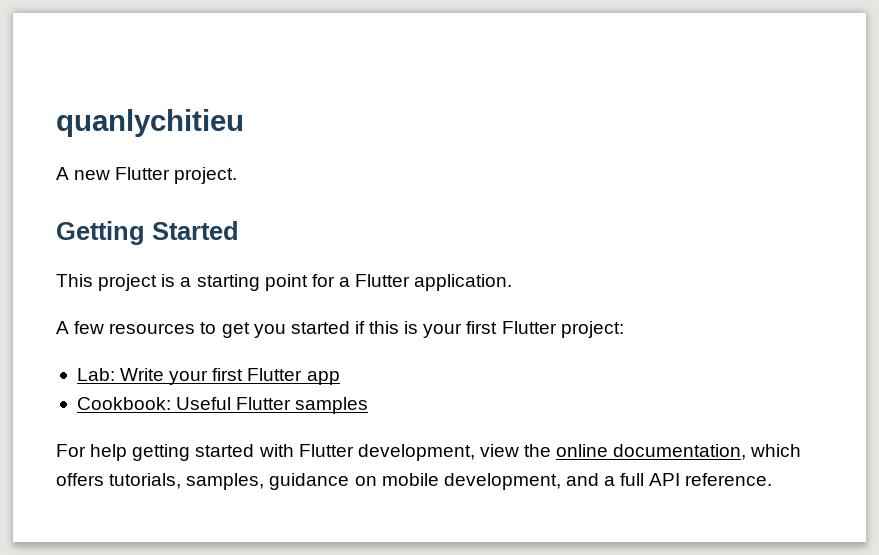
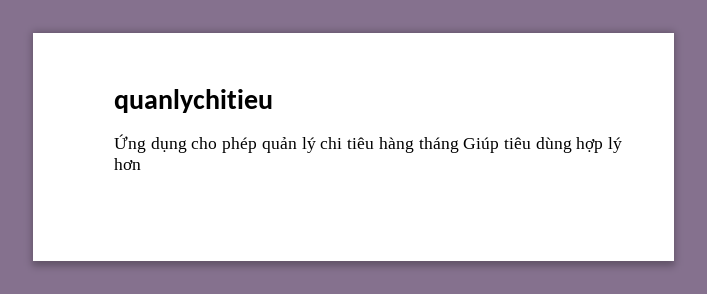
- A new Flutter project.
- Getting Started
- This project is a starting point for a Flutter application.
- A few resources to get you started if this is your first Flutter project:
- Lab: Write your first Flutter app
- Cookbook: Useful Flutter samples
- For help getting started with Flutter development, view the online documentation, which offers tutorials, samples, guidance on mobile development, and a full API reference.
+ Ứng dụng cho phép quản lý chi tiêu hàng tháng Giúp tiêu dùng hợp lý hơn

